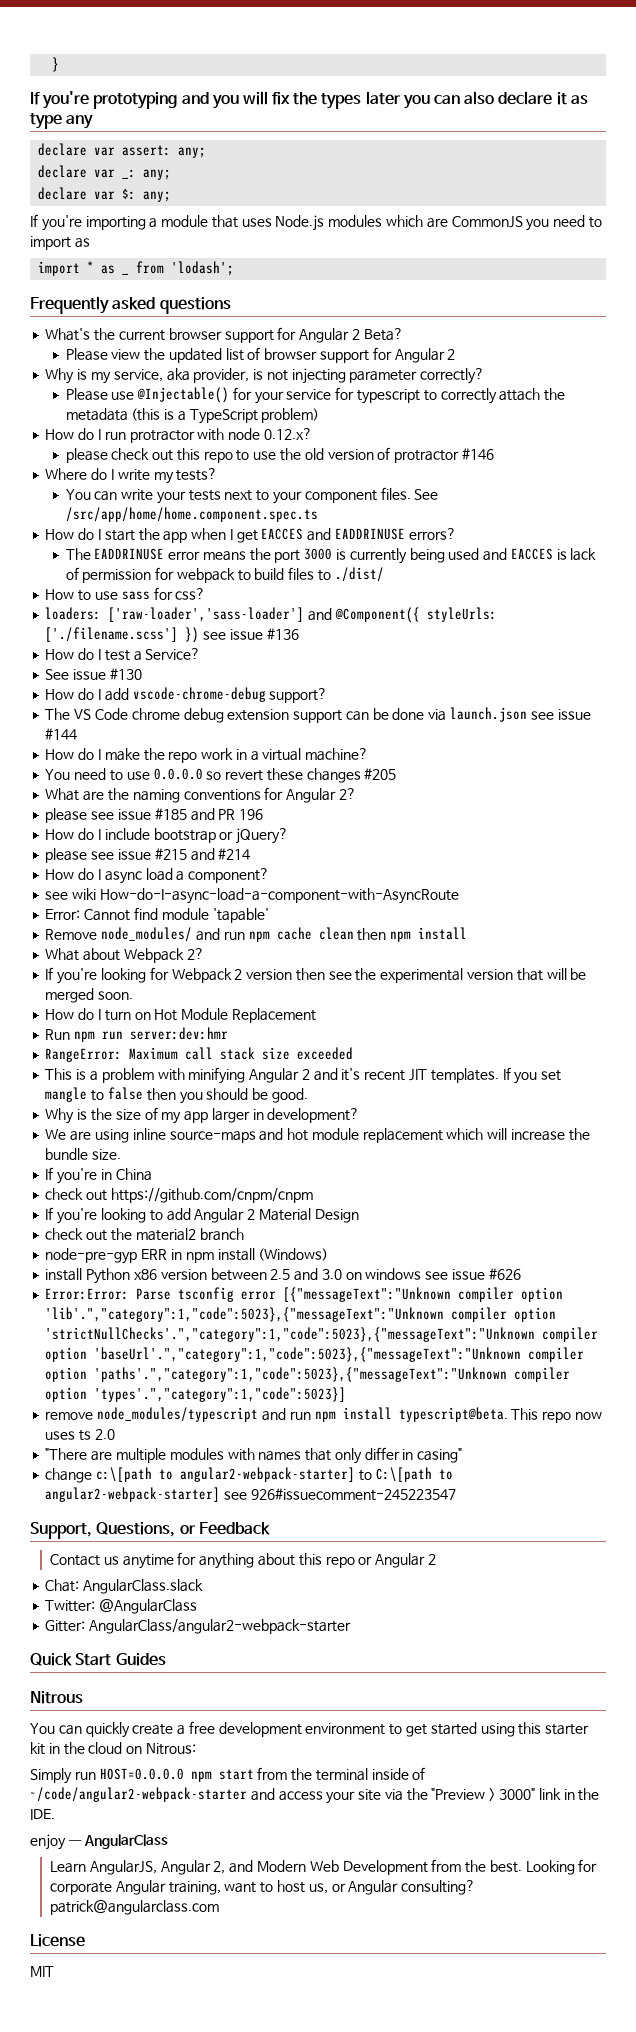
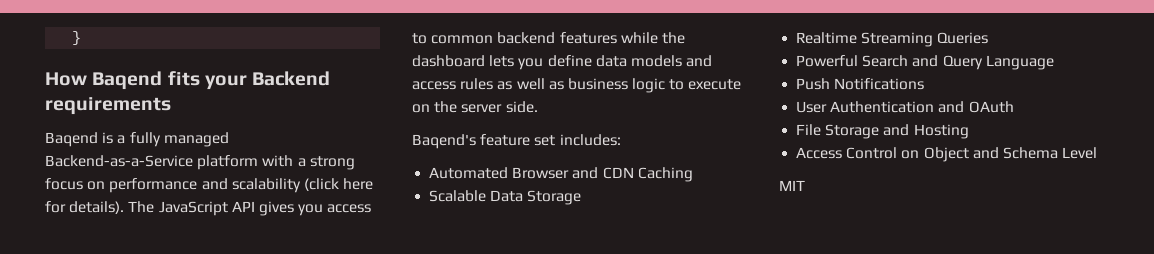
- If you're prototyping and you will fix the types later you can also declare it as type any
- declare var assert: any;
- declare var _: any;
- declare var $: any;
- If you're importing a module that uses Node.js modules which are CommonJS you need to import as
- import * as _ from 'lodash';
- Frequently asked questions
- What's the current browser support for Angular 2 Beta?
- Please view the updated list of browser support for Angular 2
- Why is my service, aka provider, is not injecting parameter correctly?
- Please use @Injectable() for your service for typescript to correctly attach the metadata (this is a TypeScript problem)
- How do I run protractor with node 0.12.x?
- please check out this repo to use the old version of protractor #146
- Where do I write my tests?
- You can write your tests next to your component files. See /src/app/home/home.component.spec.ts
- How do I start the app when I get EACCES and EADDRINUSE errors?
- The EADDRINUSE error means the port 3000 is currently being used and EACCES is lack of permission for webpack to build files to ./dist/
- How to use sass for css?
- loaders: ['raw-loader','sass-loader'] and @Component({ styleUrls: ['./filename.scss'] }) see issue #136
- How do I test a Service?
- See issue #130
- How do I add vscode-chrome-debug support?
- The VS Code chrome debug extension support can be done via launch.json see issue #144
- How do I make the repo work in a virtual machine?
- You need to use 0.0.0.0 so revert these changes #205
- What are the naming conventions for Angular 2?
- please see issue #185 and PR 196
- How do I include bootstrap or jQuery?
- please see issue #215 and #214
- How do I async load a component?
- see wiki How-do-I-async-load-a-component-with-AsyncRoute
- Error: Cannot find module 'tapable'
- Remove node_modules/ and run npm cache clean then npm install
- What about Webpack 2?
- If you're looking for Webpack 2 version then see the experimental version that will be merged soon.
- How do I turn on Hot Module Replacement
- Run npm run server:dev:hmr
- RangeError: Maximum call stack size exceeded
- This is a problem with minifying Angular 2 and it's recent JIT templates. If you set mangle to false then you should be good.
- Why is the size of my app larger in development?
- We are using inline source-maps and hot module replacement which will increase the bundle size.
- If you're in China
- check out https://github.com/cnpm/cnpm
- If you're looking to add Angular 2 Material Design
- check out the material2 branch
- node-pre-gyp ERR in npm install (Windows)
- install Python x86 version between 2.5 and 3.0 on windows see issue #626
- Error:Error: Parse tsconfig error [{"messageText":"Unknown compiler option 'lib'.","category":1,"code":5023},{"messageText":"Unknown compiler option 'strictNullChecks'.","category":1,"code":5023},{"messageText":"Unknown compiler option 'baseUrl'.","category":1,"code":5023},{"messageText":"Unknown compiler option 'paths'.","category":1,"code":5023},{"messageText":"Unknown compiler option 'types'.","category":1,"code":5023}]
- remove node_modules/typescript and run npm install typescript@beta. This repo now uses ts 2.0
- "There are multiple modules with names that only differ in casing"
- change c:\[path to angular2-webpack-starter] to C:\[path to angular2-webpack-starter] see 926#issuecomment-245223547
- Support, Questions, or Feedback
- Contact us anytime for anything about this repo or Angular 2
- Chat: AngularClass.slack
- Twitter: @AngularClass
- Gitter: AngularClass/angular2-webpack-starter
- Quick Start Guides
- Nitrous
- You can quickly create a free development environment to get started using this starter kit in the cloud on Nitrous:
- Simply run HOST=0.0.0.0 npm start from the terminal inside of ~/code/angular2-webpack-starter and access your site via the "Preview > 3000" link in the IDE.
- enjoy — AngularClass
- Learn AngularJS, Angular 2, and Modern Web Development from the best. Looking for corporate Angular training, want to host us, or Angular consulting? patrick@angularclass.com
- License
+ How Baqend fits your Backend requirements
+ Baqend is a fully managed Backend-as-a-Service platform with a strong focus on performance and scalability (click here for details). The JavaScript API gives you access to common backend features while the dashboard lets you define data models and access rules as well as business logic to execute on the server side.
+ Baqend's feature set includes:
+ Automated Browser and CDN Caching
+ Scalable Data Storage
+ Realtime Streaming Queries
+ Powerful Search and Query Language
+ Push Notifications
+ User Authentication and OAuth
+ File Storage and Hosting
+ Access Control on Object and Schema Level

